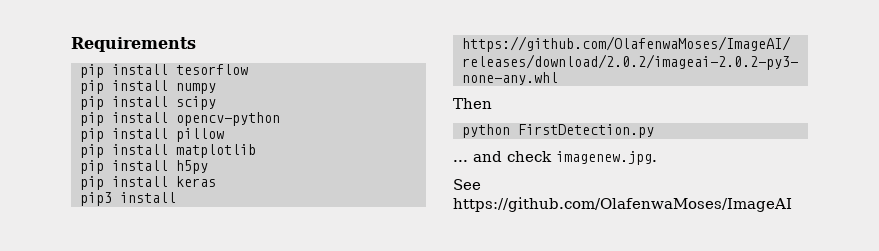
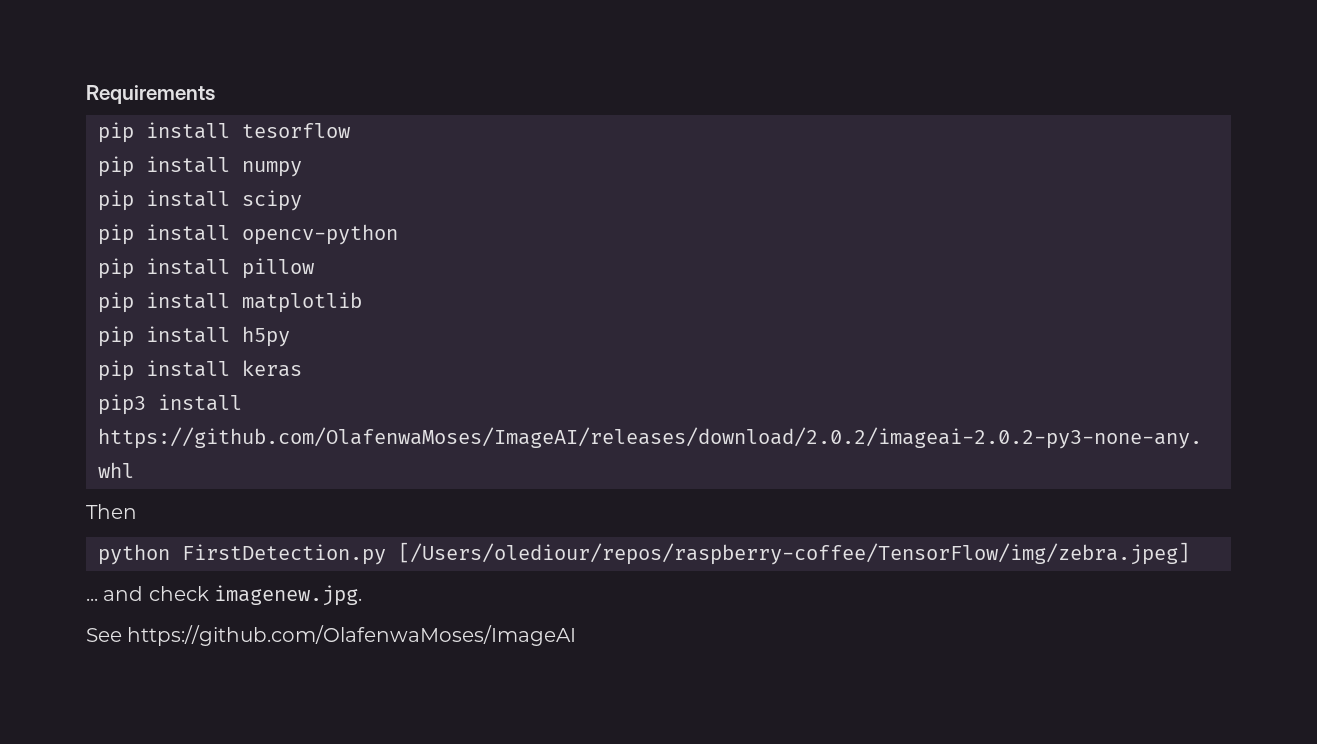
- python FirstDetection.py
+ python FirstDetection.py [/Users/olediour/repos/raspberry-coffee/TensorFlow/img/zebra.jpeg]

